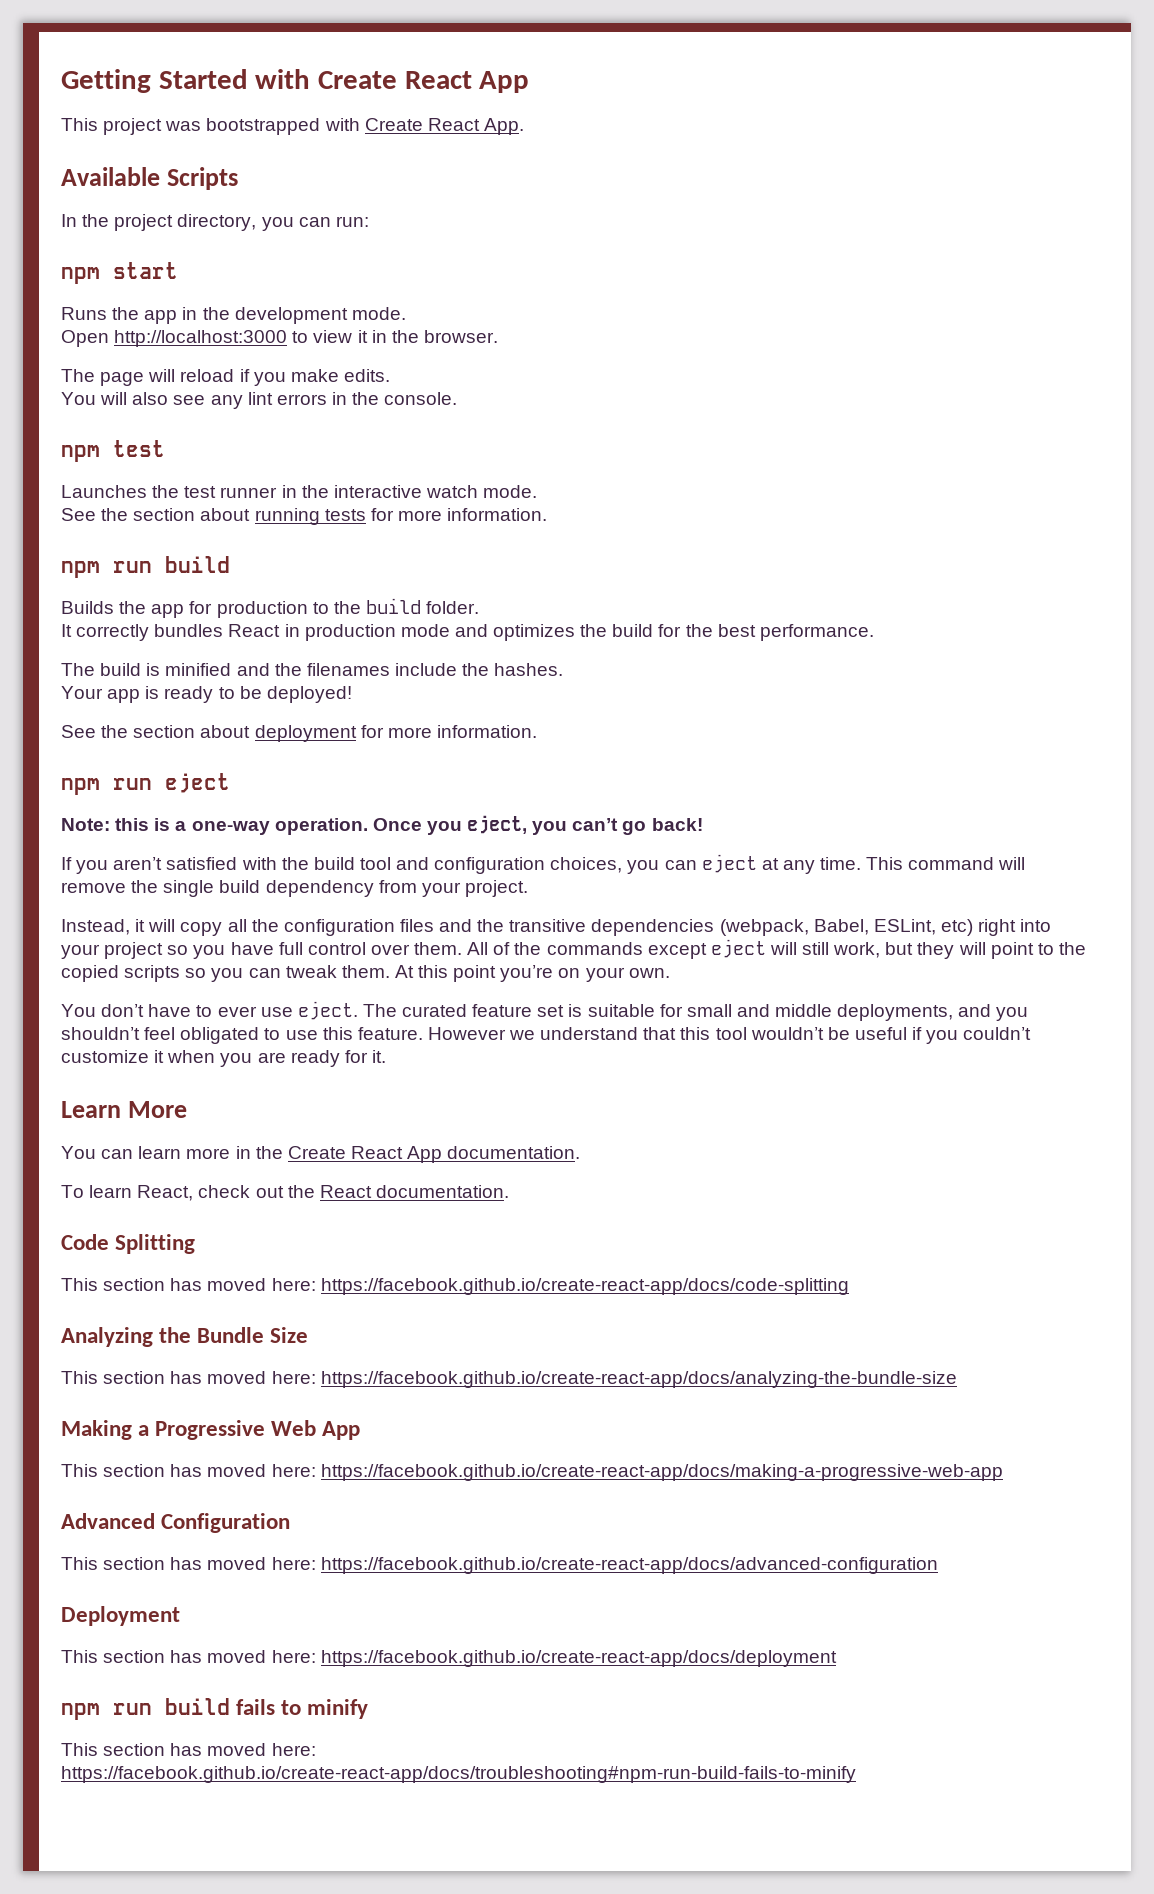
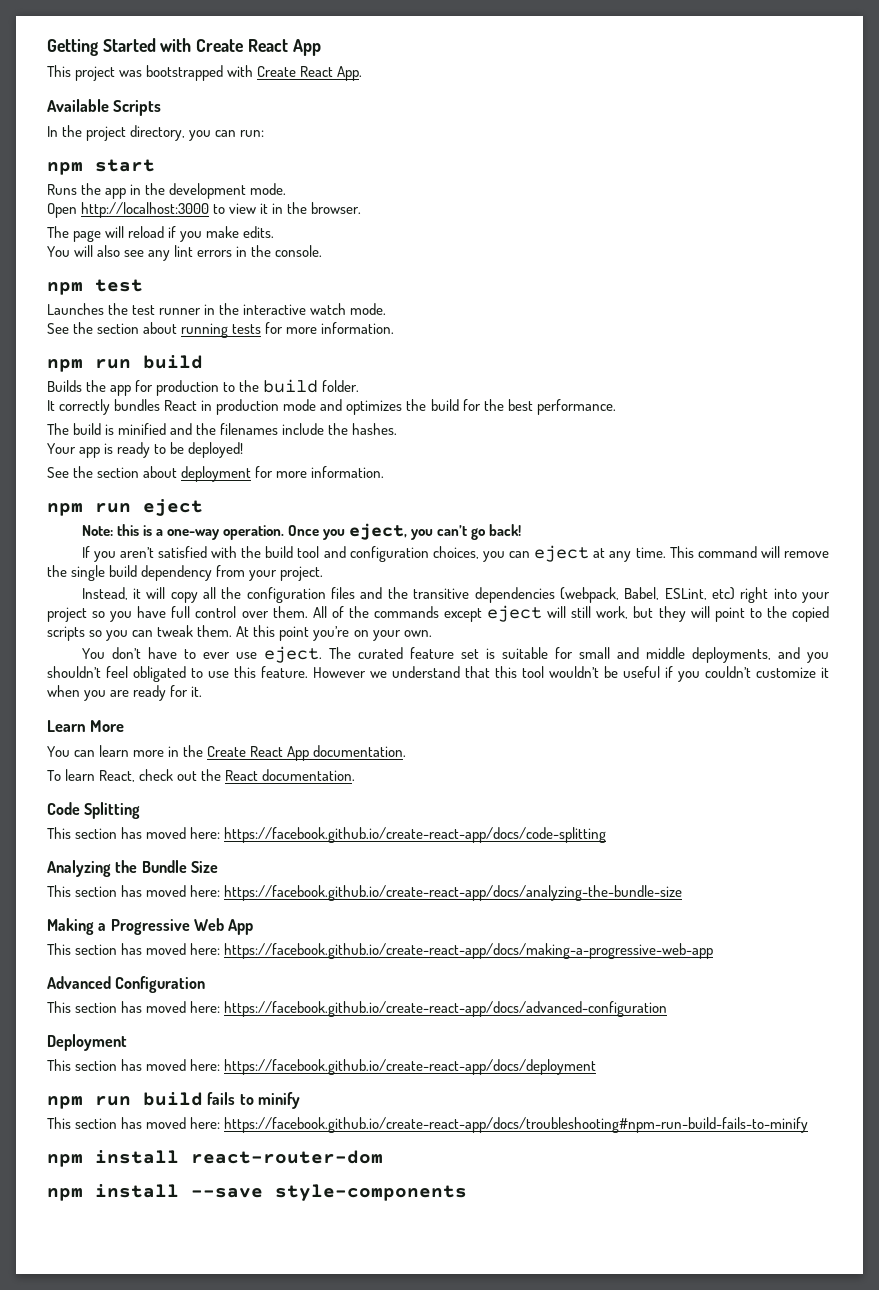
+ npm install react-router-dom
+ npm install --save style-components

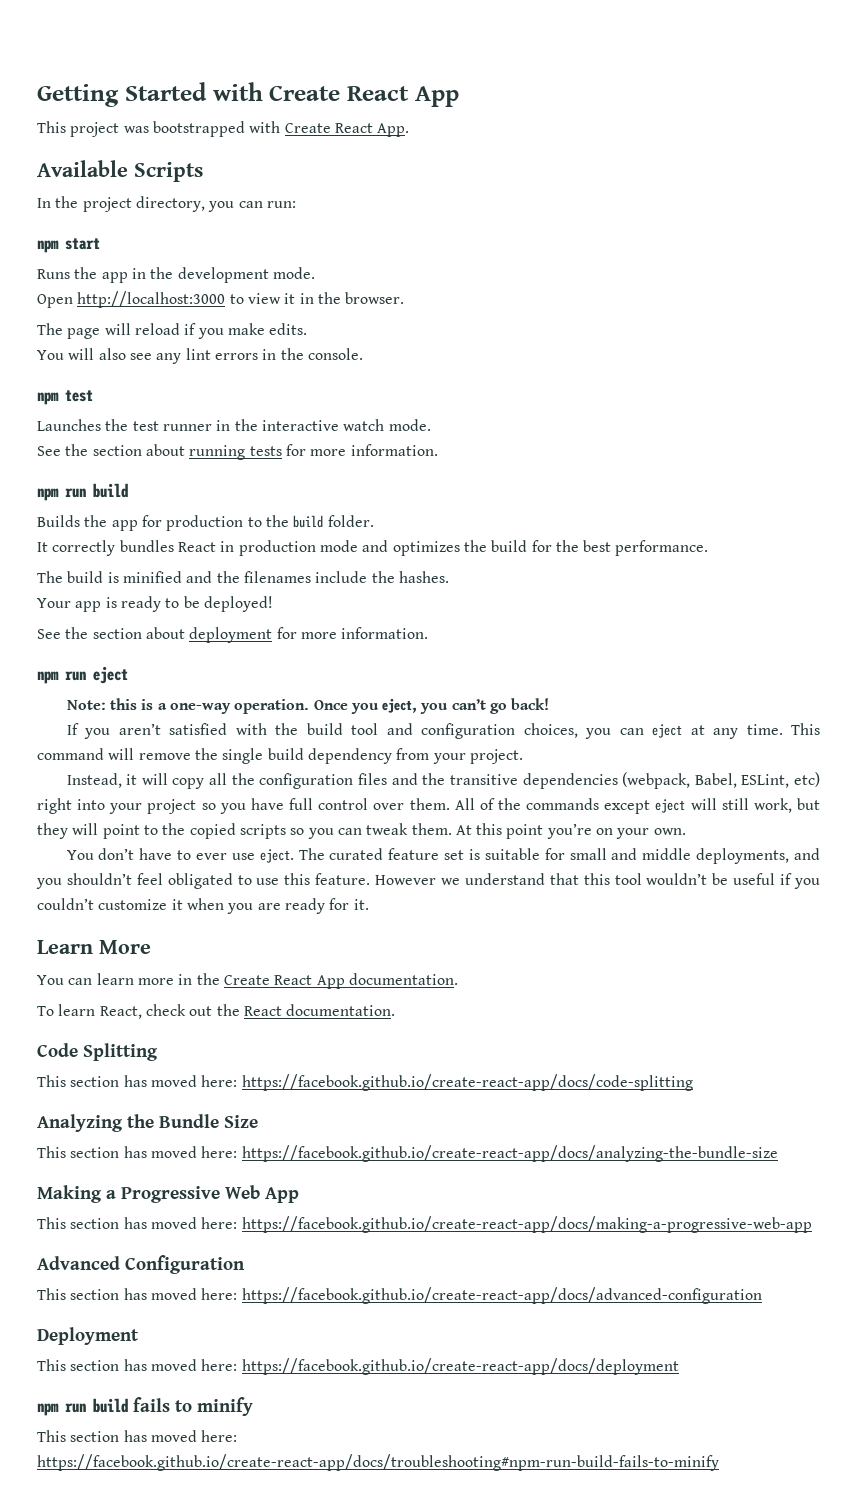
- npm install react-router-dom
- npm install --save style-components

